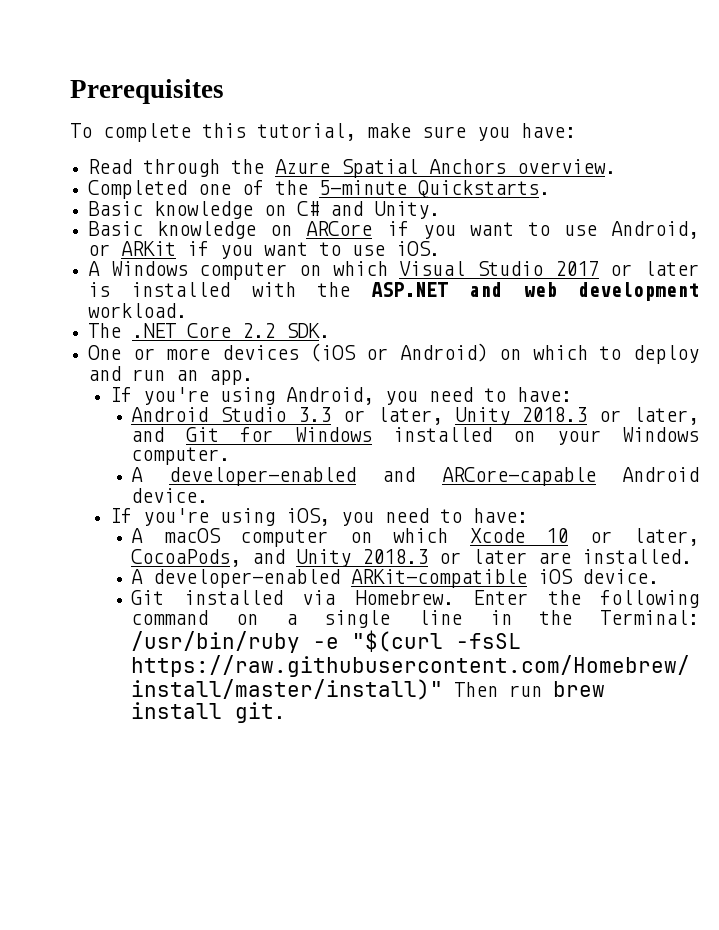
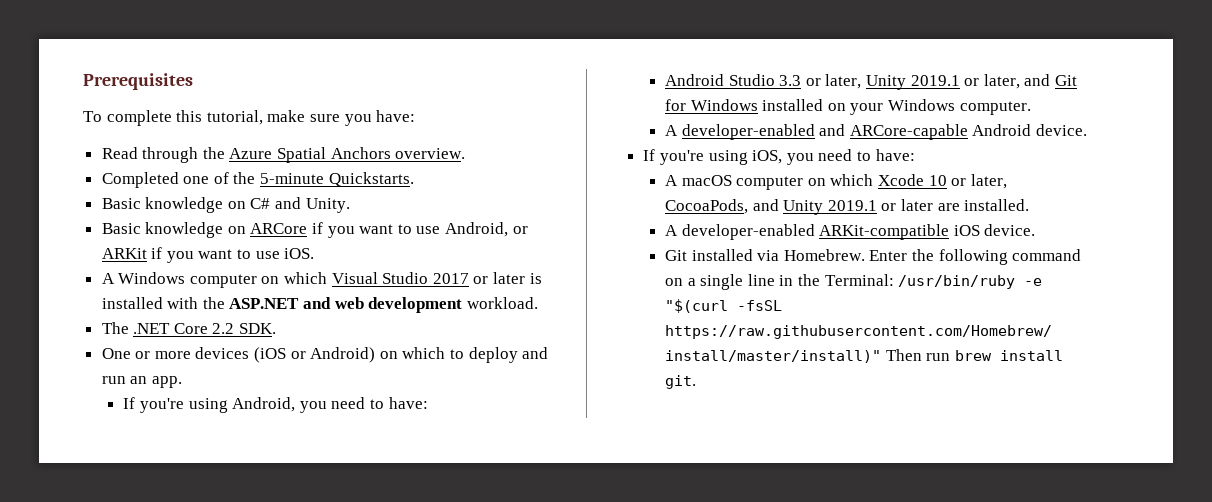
- Android Studio 3.3 or later, Unity 2018.3 or later, and Git for Windows installed on your Windows computer.
+ Android Studio 3.3 or later, Unity 2019.1 or later, and Git for Windows installed on your Windows computer.
- A macOS computer on which Xcode 10 or later, CocoaPods, and Unity 2018.3 or later are installed.
+ A macOS computer on which Xcode 10 or later, CocoaPods, and Unity 2019.1 or later are installed.

